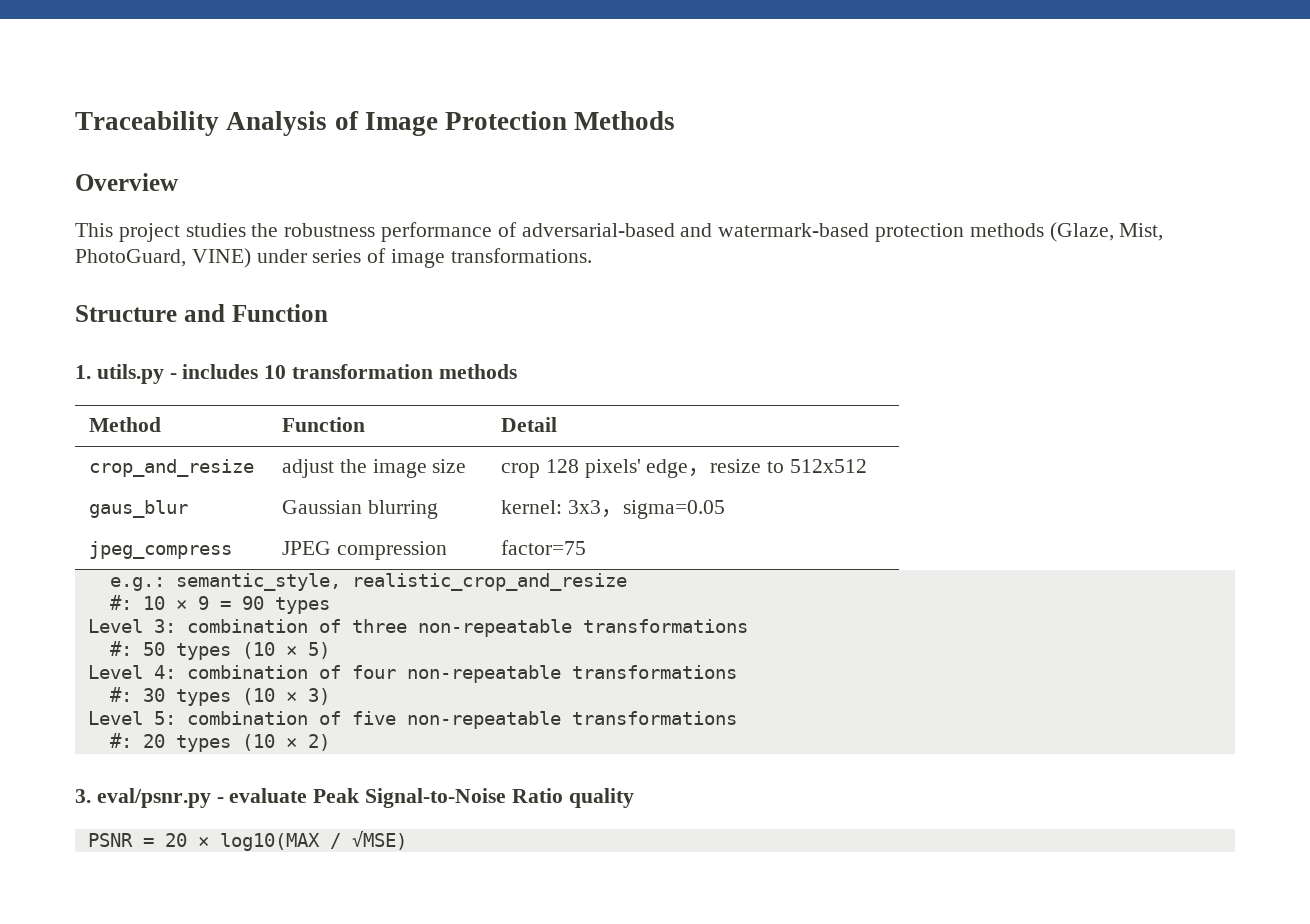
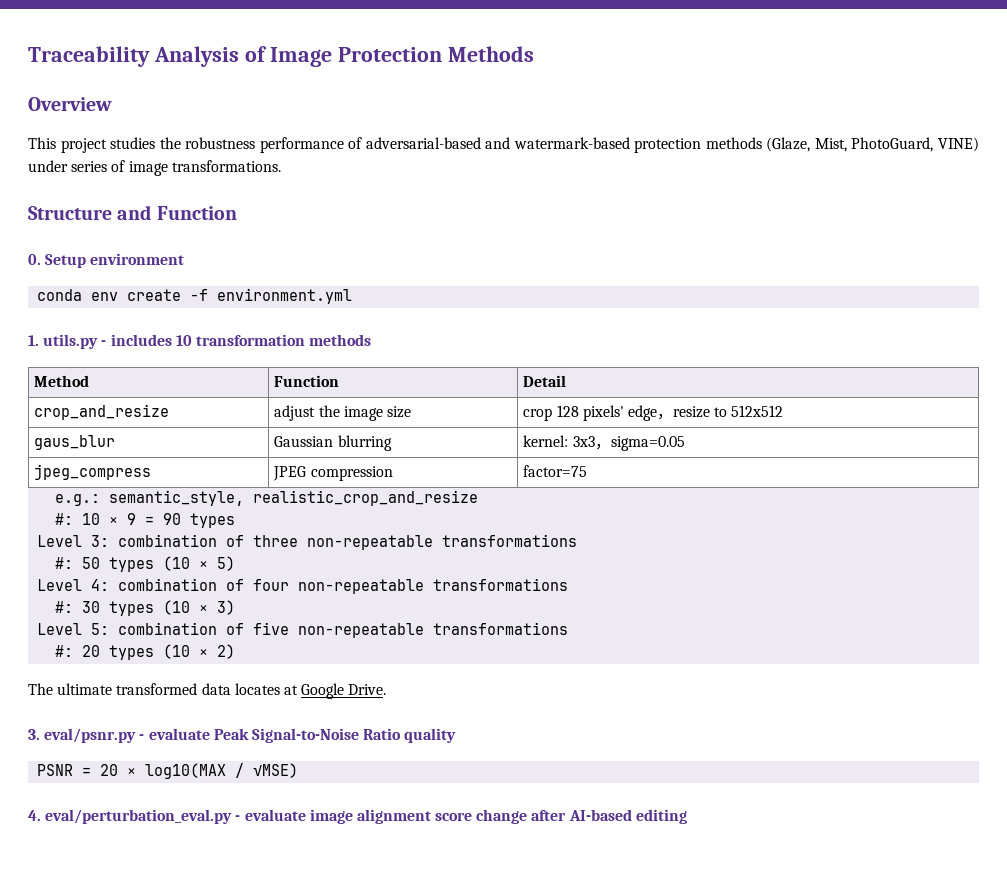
+ 0. Setup environment
+ conda env create -f environment.yml
+ The ultimate transformed data locates at Google Drive.
+ 4. eval/perturbation_eval.py - evaluate image alignment score change after AI-based editing

